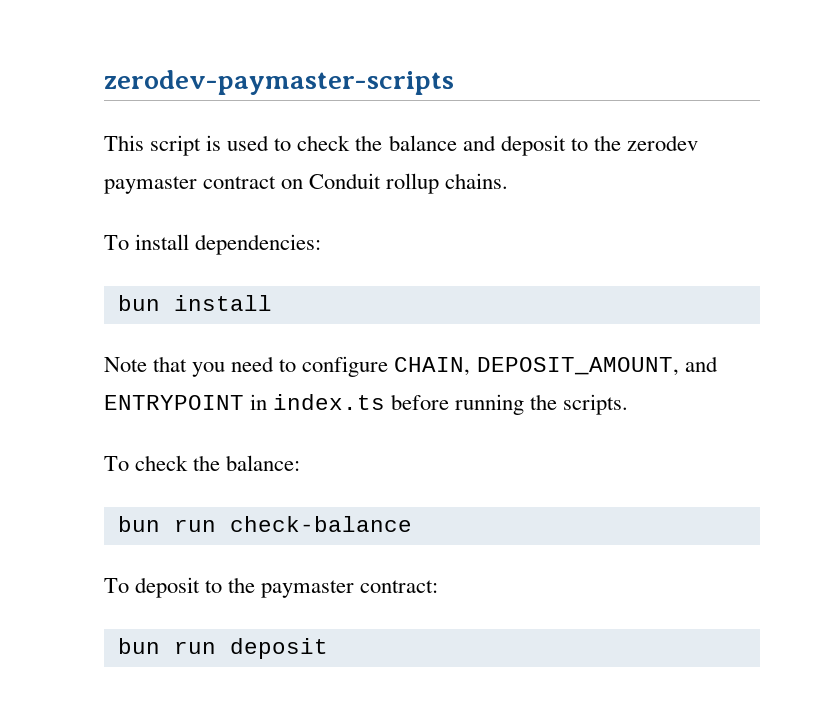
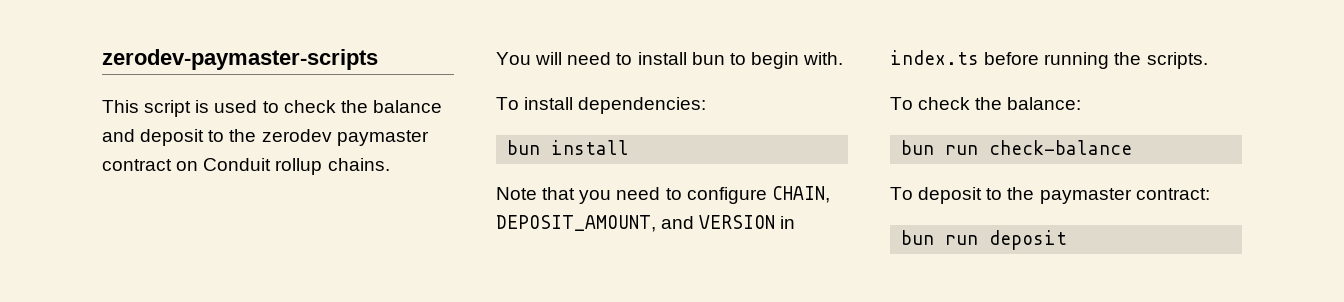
+ You will need to install bun to begin with.
- Note that you need to configure CHAIN, DEPOSIT_AMOUNT, and ENTRYPOINT in index.ts before running the scripts.
+ Note that you need to configure CHAIN, DEPOSIT_AMOUNT, and VERSION in index.ts before running the scripts.

